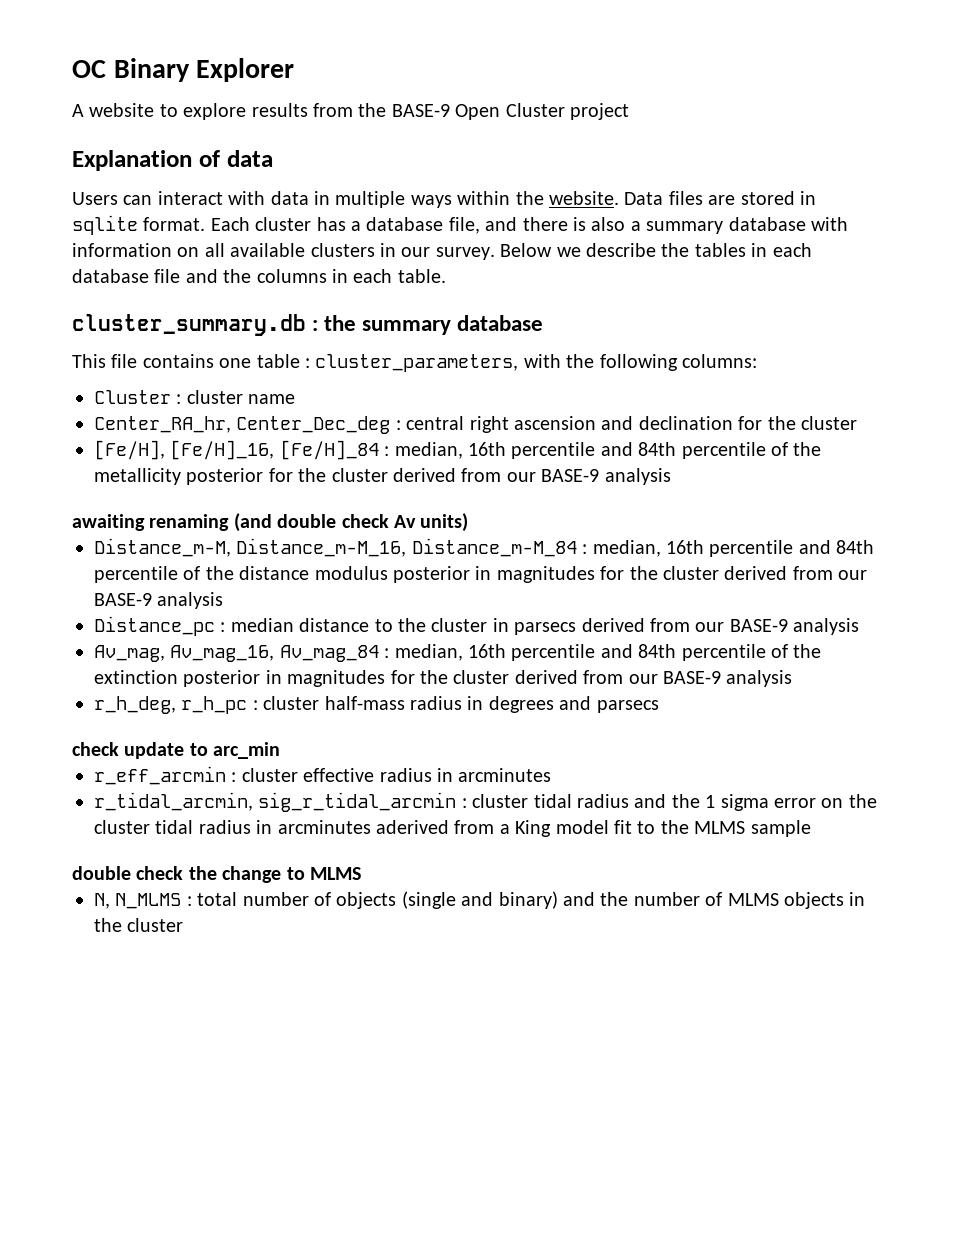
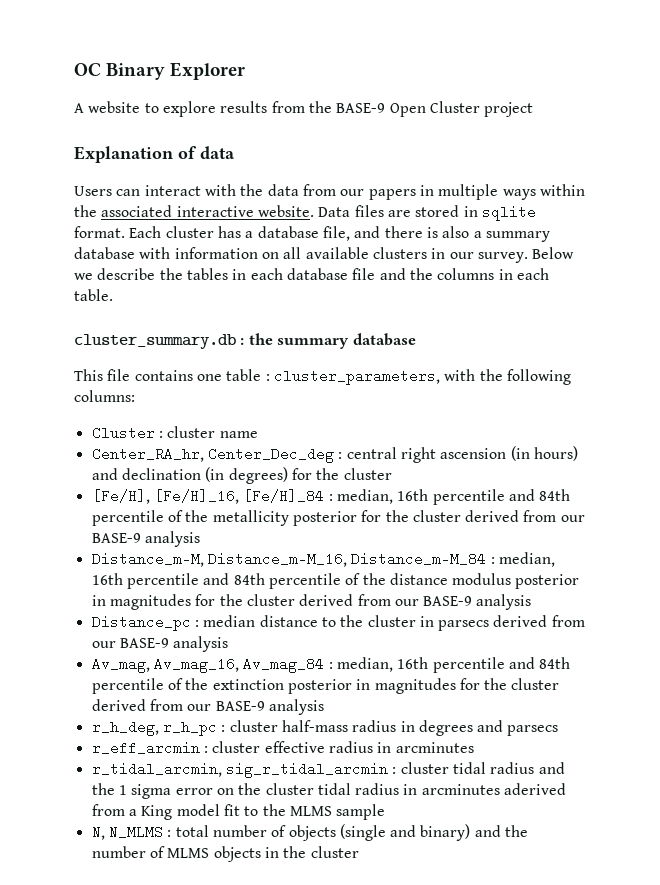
- Users can interact with data in multiple ways within the website.
+ Users can interact with the data from our papers in multiple ways within the associated interactive website.
- Center_RA_hr, Center_Dec_deg : central right ascension and declination for the cluster
+ Center_RA_hr, Center_Dec_deg : central right ascension (in hours) and declination (in degrees) for the cluster
- awaiting renaming (and double check Av units)
- check update to arc_min
- double check the change to MLMS

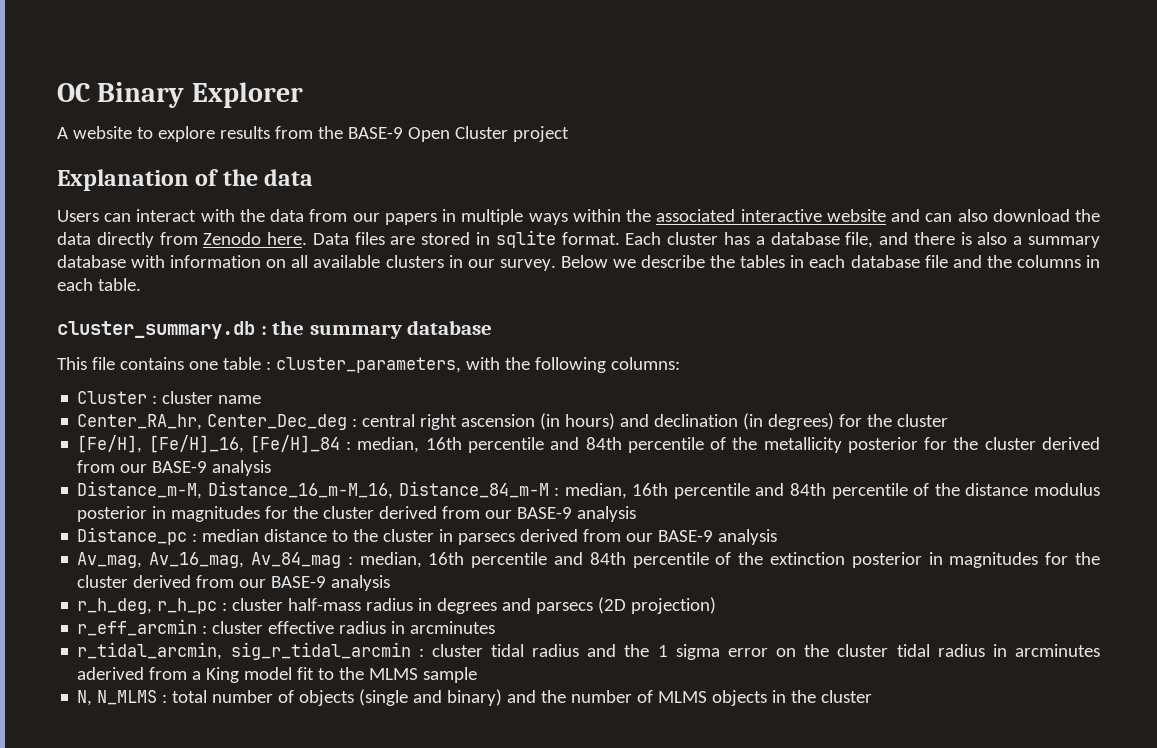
- Explanation of data
+ Explanation of the data
- Users can interact with the data from our papers in multiple ways within the associated interactive website.
+ Users can interact with the data from our papers in multiple ways within the associated interactive website and can also download the data directly from Zenodo here.
- Distance_m-M, Distance_m-M_16, Distance_m-M_84 : median, 16th percentile and 84th percentile of the distance modulus posterior in magnitudes for the cluster derived from our BASE-9 analysis
+ Distance_m-M, Distance_16_m-M_16, Distance_84_m-M : median, 16th percentile and 84th percentile of the distance modulus posterior in magnitudes for the cluster derived from our BASE-9 analysis
- Av_mag, Av_mag_16, Av_mag_84 : median, 16th percentile and 84th percentile of the extinction posterior in magnitudes for the cluster derived from our BASE-9 analysis
+ Av_mag, Av_16_mag, Av_84_mag : median, 16th percentile and 84th percentile of the extinction posterior in magnitudes for the cluster derived from our BASE-9 analysis
- r_h_deg, r_h_pc : cluster half-mass radius in degrees and parsecs
+ r_h_deg, r_h_pc : cluster half-mass radius in degrees and parsecs (2D projection)

